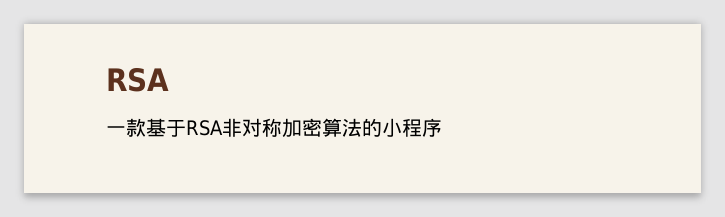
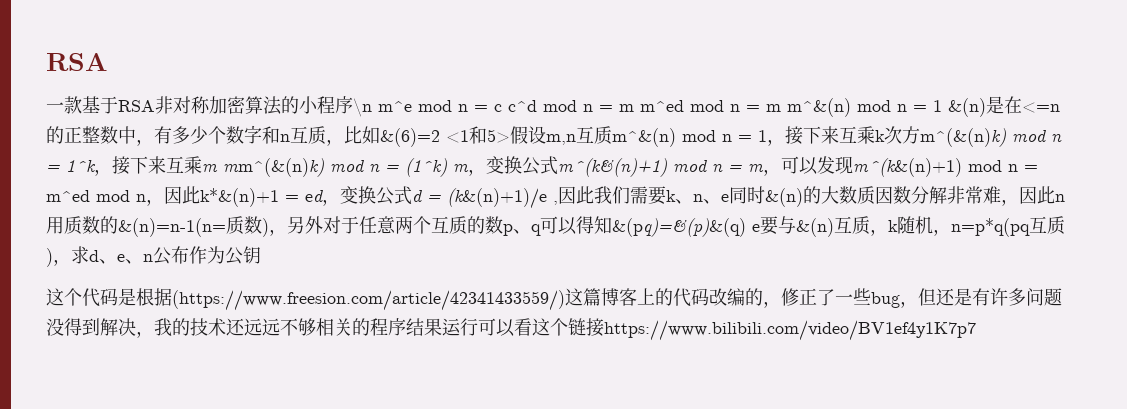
- 一款基于RSA非对称加密算法的小程序
+ 一款基于RSA非对称加密算法的小程序\n m^e mod n = c c^d mod n = m m^ed mod n = m m^&(n) mod n = 1 &(n)是在<=n的正整数中，有多少个数字和n互质，比如&(6)=2 <1和5>假设m,n互质m^&(n) mod n = 1，接下来互乘k次方m^(&(n)k) mod n = 1^k，接下来互乘m mm^(&(n)k) mod n = (1^k) m，变换公式m^(k&(n)+1) mod n = m，可以发现m^(k&(n)+1) mod n = m^ed mod n，因此k*&(n)+1 = ed，变换公式d = (k&(n)+1)/e ,因此我们需要k、n、e同时&(n)的大数质因数分解非常难，因此n用质数的&(n)=n-1(n=质数)，另外对于任意两个互质的数p、q可以得知&(pq)=&(p)&(q) e要与&(n)互质，k随机，n=p*q(pq互质)，求d、e、n公布作为公钥
+ 这个代码是根据(https://www.freesion.com/article/42341433559/)这篇博客上的代码改编的，修正了一些bug，但还是有许多问题没得到解决，我的技术还远远不够相关的程序结果运行可以看这个链接https://www.bilibili.com/video/BV1ef4y1K7p7

